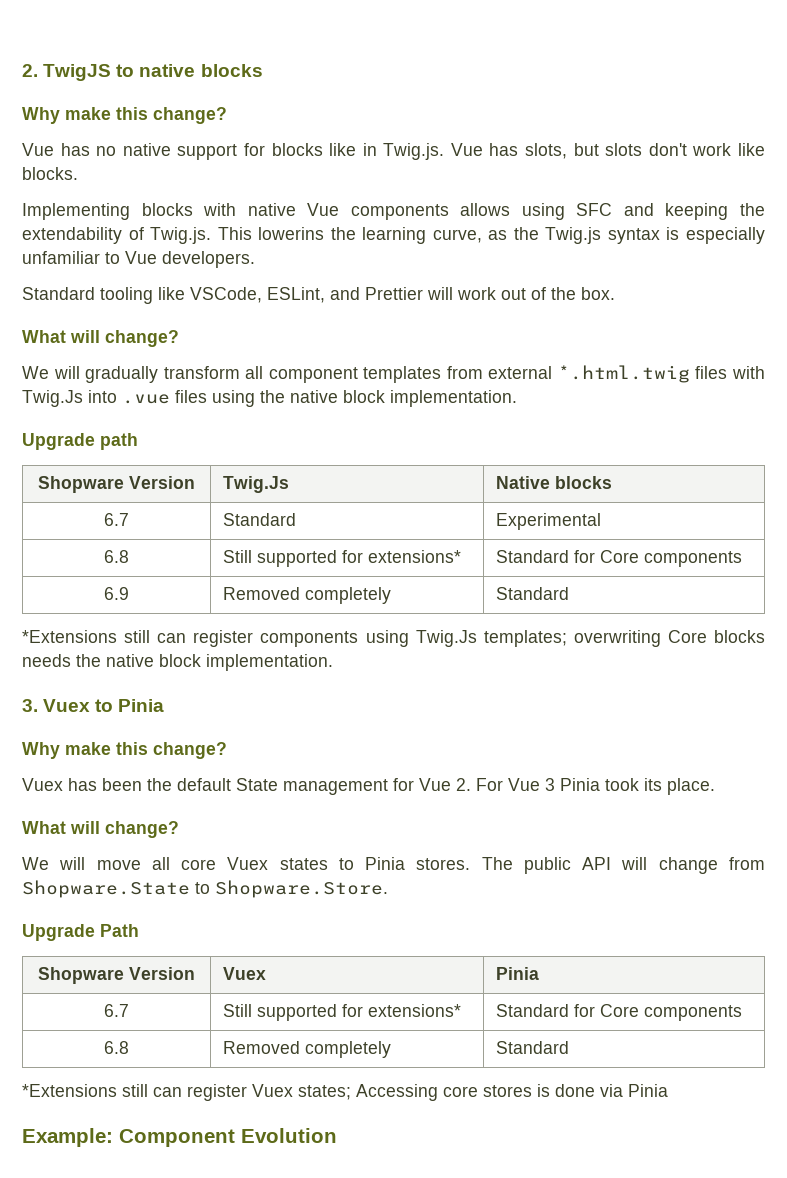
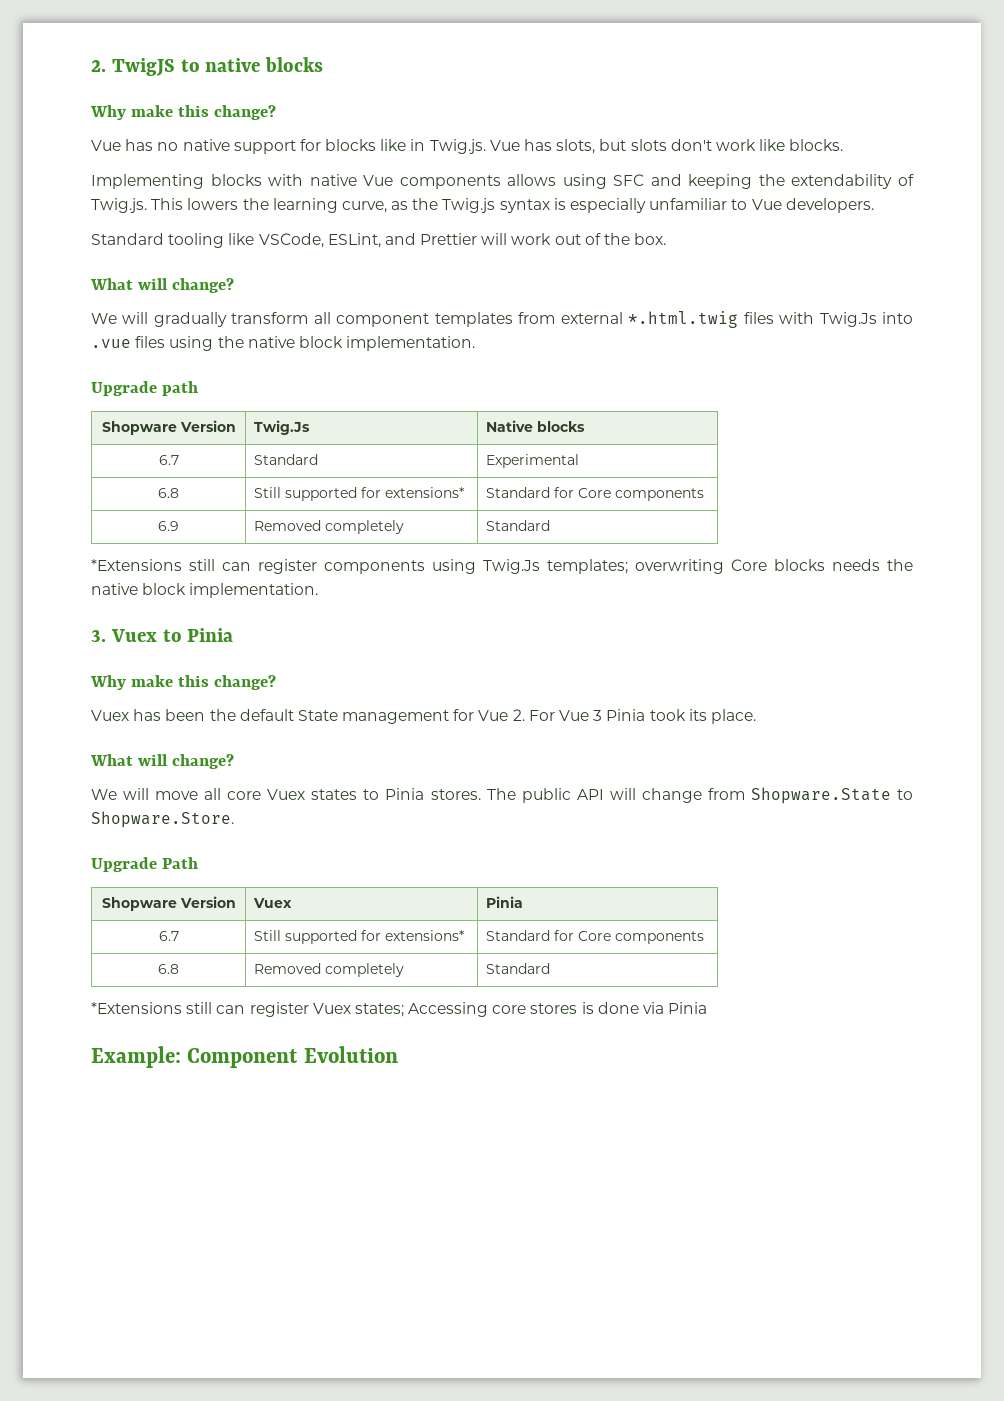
- Implementing blocks with native Vue components allows using SFC and keeping the extendability of Twig.js. This lowerins the learning curve, as the Twig.js syntax is especially unfamiliar to Vue developers.
+ Implementing blocks with native Vue components allows using SFC and keeping the extendability of Twig.js. This lowers the learning curve, as the Twig.js syntax is especially unfamiliar to Vue developers.

